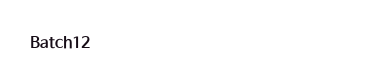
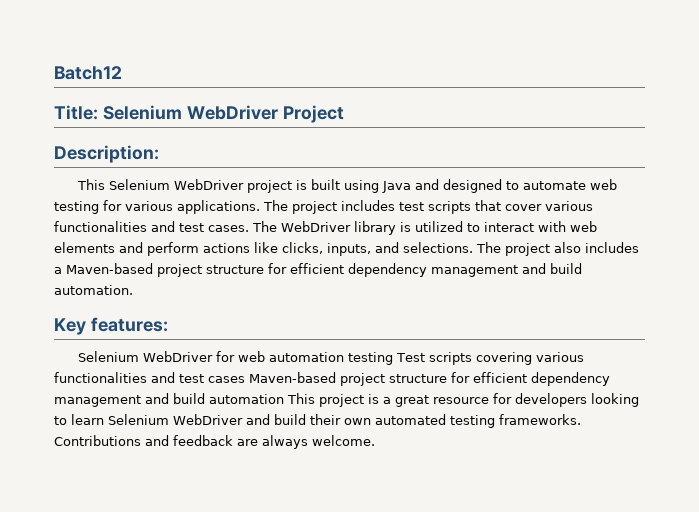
+ Title: Selenium WebDriver Project
+ Description:
+ This Selenium WebDriver project is built using Java and designed to automate web testing for various applications. The project includes test scripts that cover various functionalities and test cases. The WebDriver library is utilized to interact with web elements and perform actions like clicks, inputs, and selections. The project also includes a Maven-based project structure for efficient dependency management and build automation.
+ Key features:
+ Selenium WebDriver for web automation testing Test scripts covering various functionalities and test cases Maven-based project structure for efficient dependency management and build automation This project is a great resource for developers looking to learn Selenium WebDriver and build their own automated testing frameworks. Contributions and feedback are always welcome.

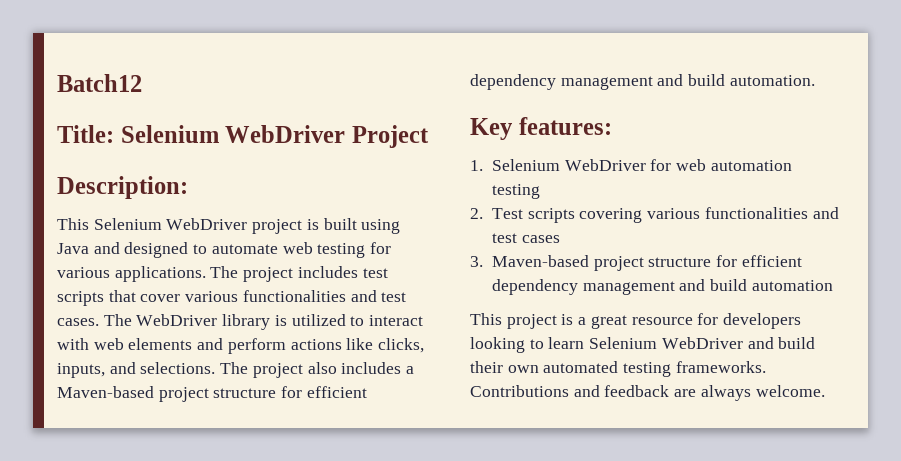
- Selenium WebDriver for web automation testing Test scripts covering various functionalities and test cases Maven-based project structure for efficient dependency management and build automation This project is a great resource for developers looking to learn Selenium WebDriver and build their own automated testing frameworks.
+ 1. Selenium WebDriver for web automation testing
+ 2. Test scripts covering various functionalities and test cases
+ 3. Maven-based project structure for efficient dependency management and build automation
+ This project is a great resource for developers looking to learn Selenium WebDriver and build their own automated testing frameworks.

